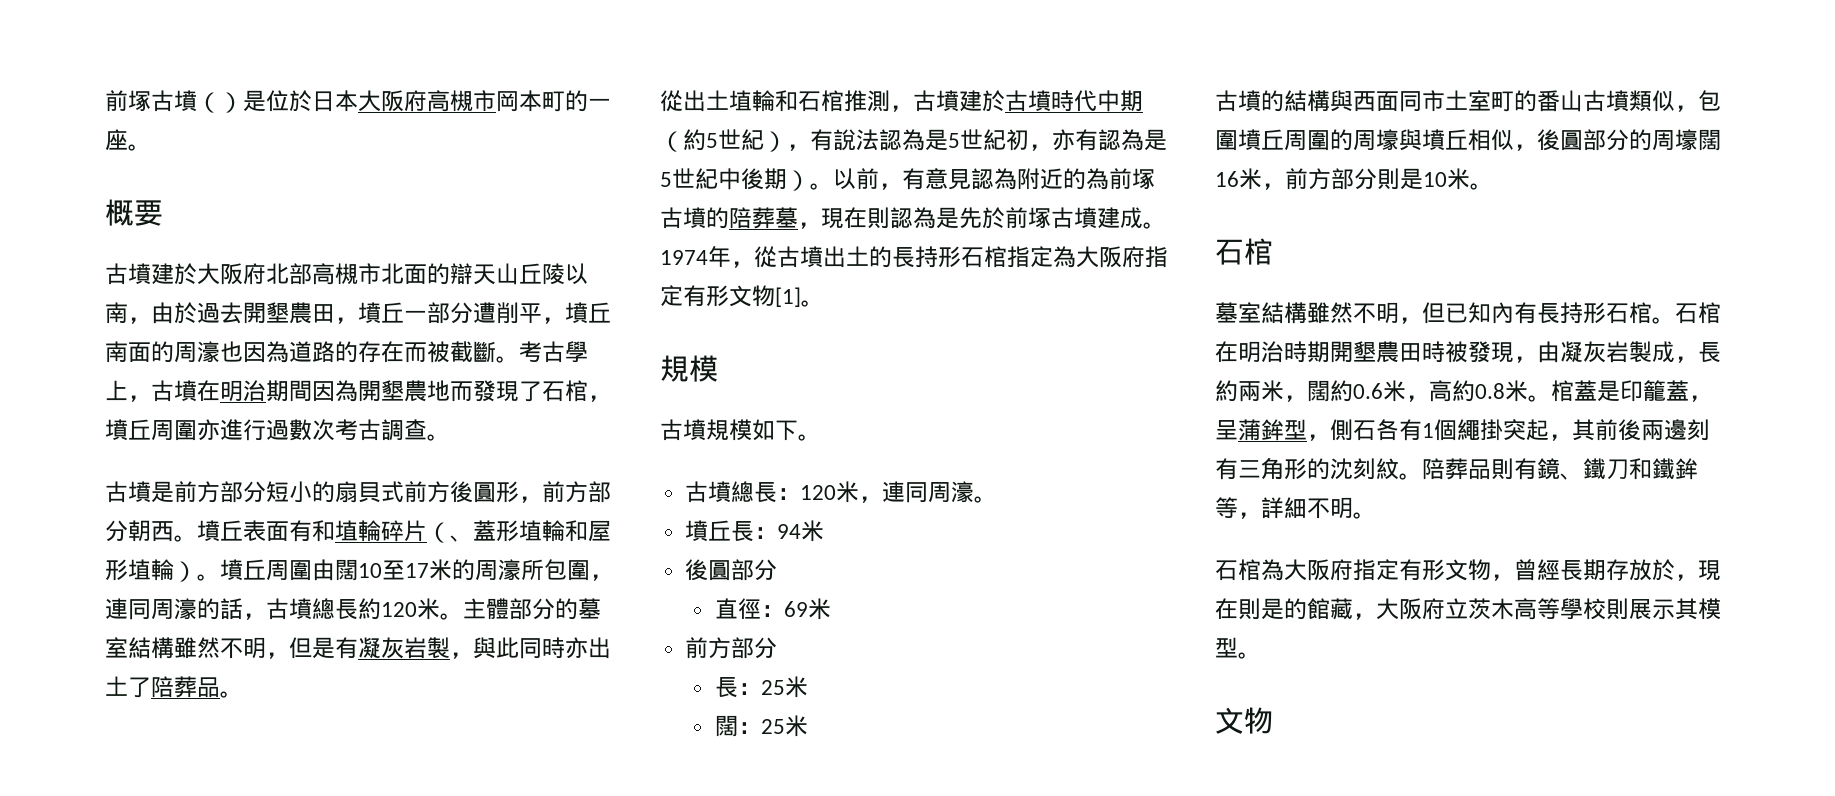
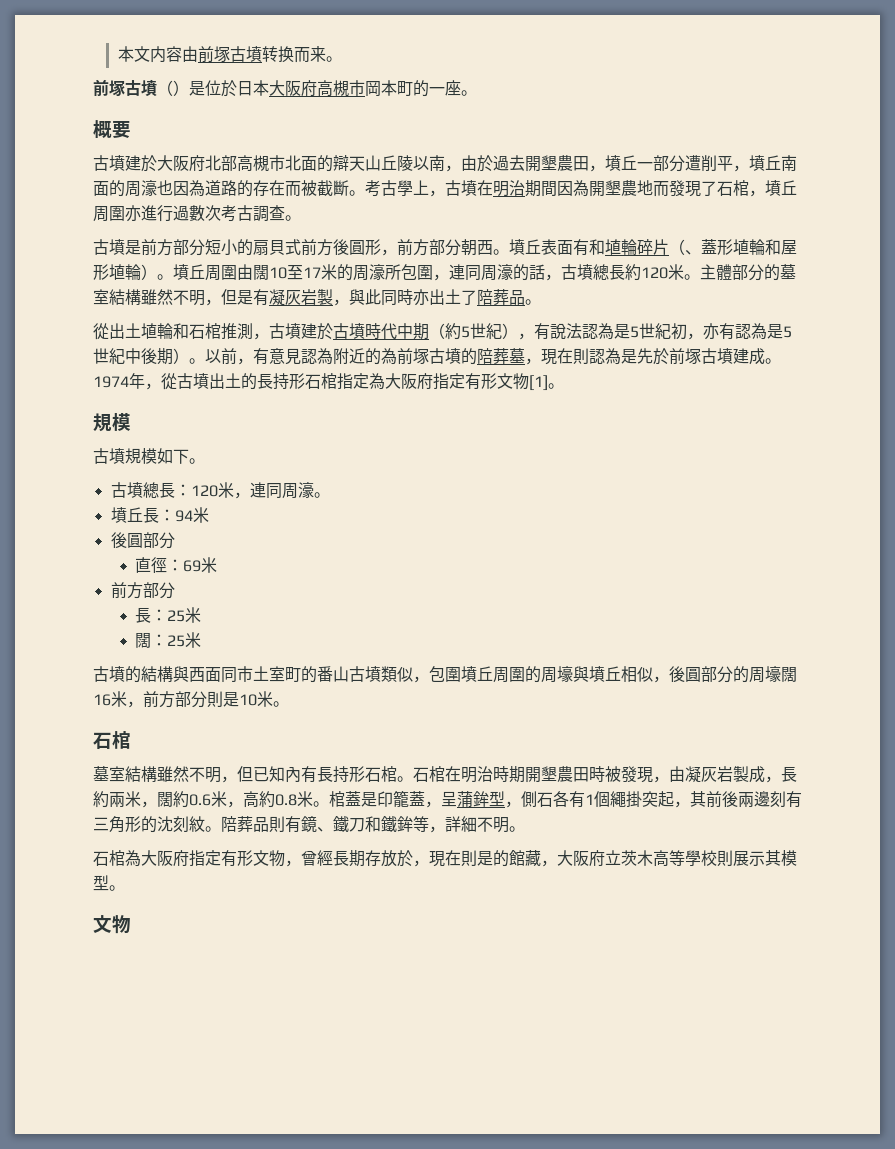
+ 本文内容由前塚古墳转换而来。

